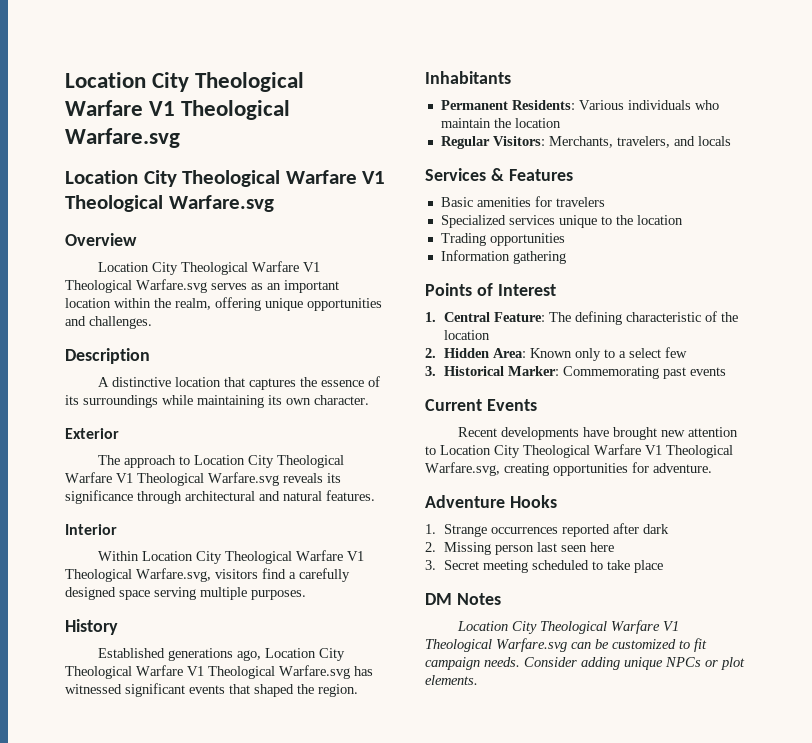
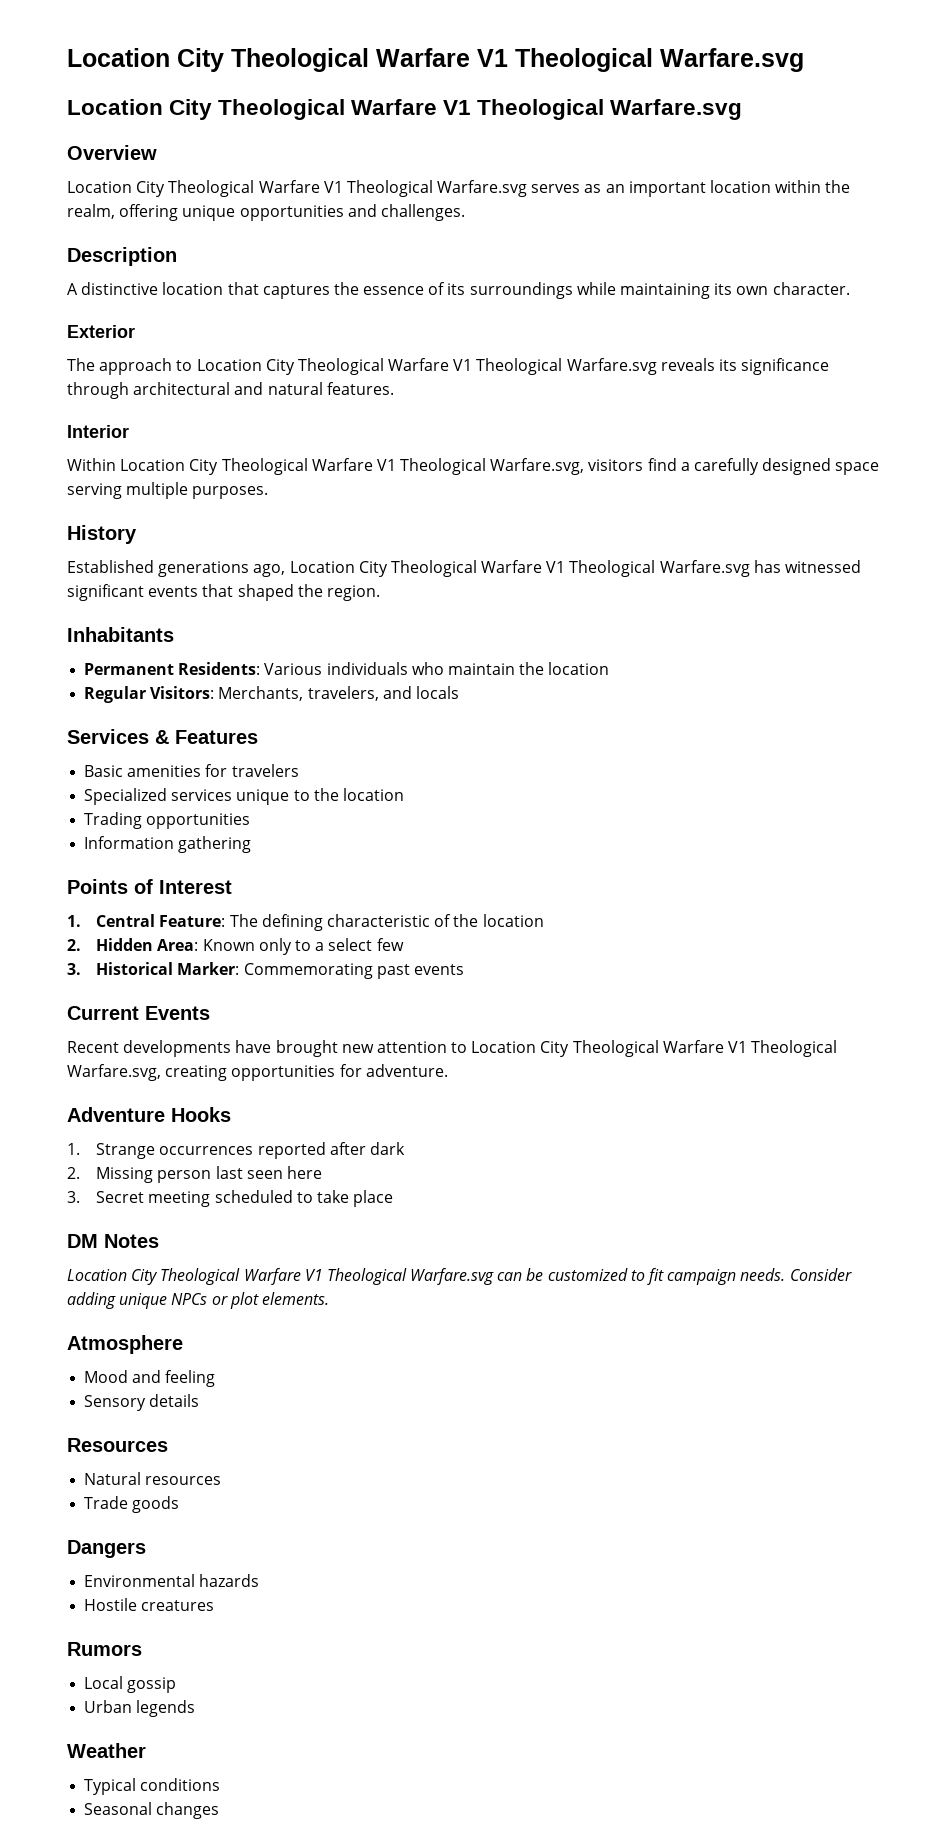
+ Atmosphere
+ Mood and feeling
+ Sensory details
+ Resources
+ Natural resources
+ Trade goods
+ Dangers
+ Environmental hazards
+ Hostile creatures
+ Rumors
+ Local gossip
+ Urban legends
+ Weather
+ Typical conditions
+ Seasonal changes

